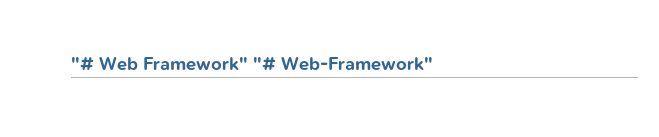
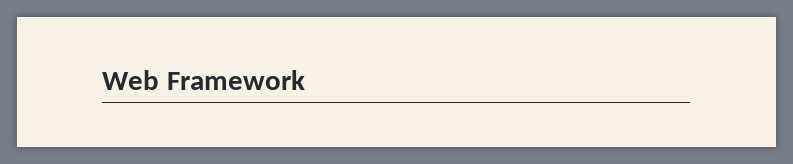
- "# Web Framework" "# Web-Framework"
+ Web Framework

